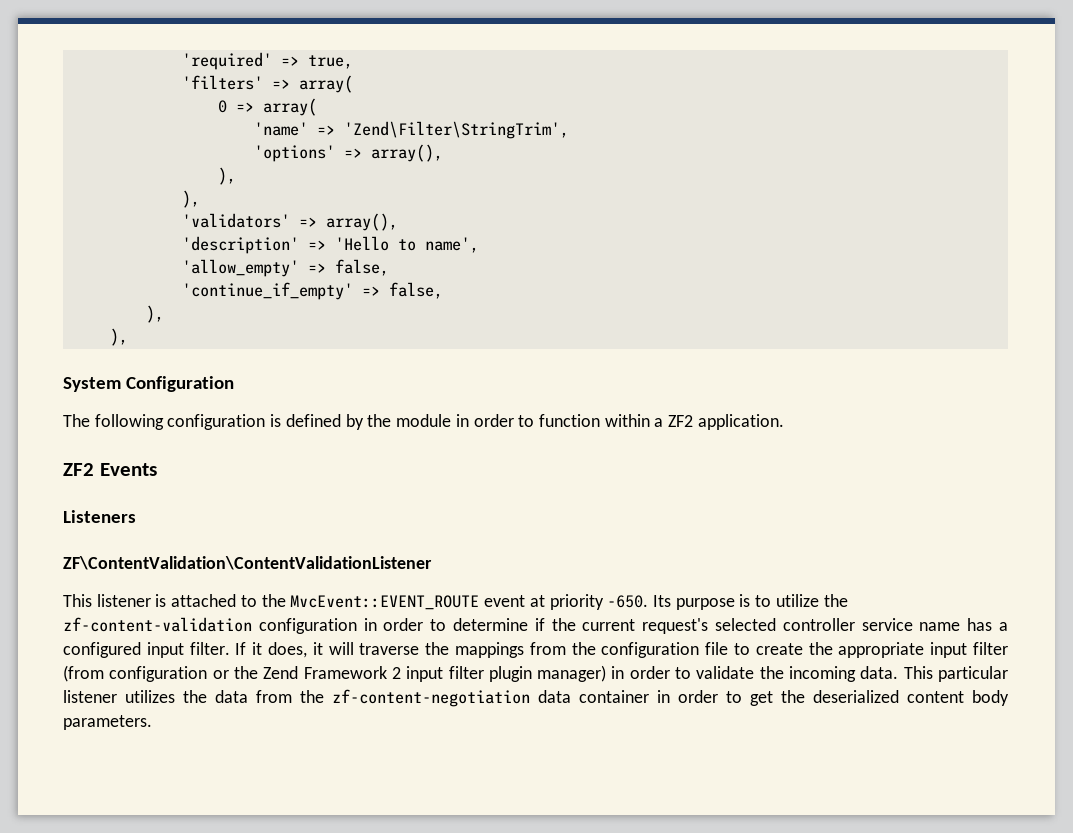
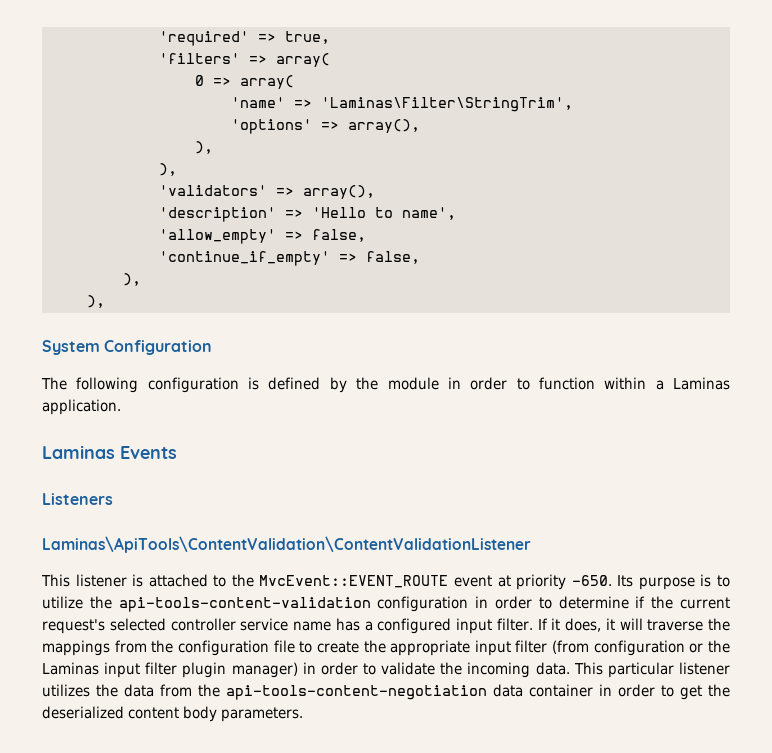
- 'name' => 'Zend\Filter\StringTrim',
+ 'name' => 'Laminas\Filter\StringTrim',
- The following configuration is defined by the module in order to function within a ZF2 application.
+ The following configuration is defined by the module in order to function within a Laminas application.
- ZF2 Events
+ Laminas Events
- ZF\ContentValidation\ContentValidationListener
+ Laminas\ApiTools\ContentValidation\ContentValidationListener
- Its purpose is to utilize the zf-content-validation configuration in order to determine if the current request's selected controller service name has a configured input filter.
+ Its purpose is to utilize the api-tools-content-validation configuration in order to determine if the current request's selected controller service name has a configured input filter.
- If it does, it will traverse the mappings from the configuration file to create the appropriate input filter (from configuration or the Zend Framework 2 input filter plugin manager) in order to validate the incoming data.
+ If it does, it will traverse the mappings from the configuration file to create the appropriate input filter (from configuration or the Laminas input filter plugin manager) in order to validate the incoming data.
- This particular listener utilizes the data from the zf-content-negotiation data container in order to get the deserialized content body parameters.
+ This particular listener utilizes the data from the api-tools-content-negotiation data container in order to get the deserialized content body parameters.

